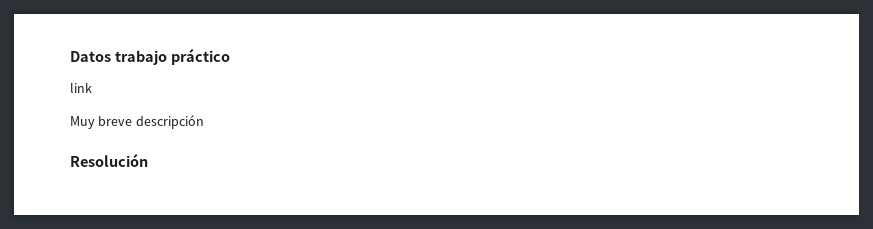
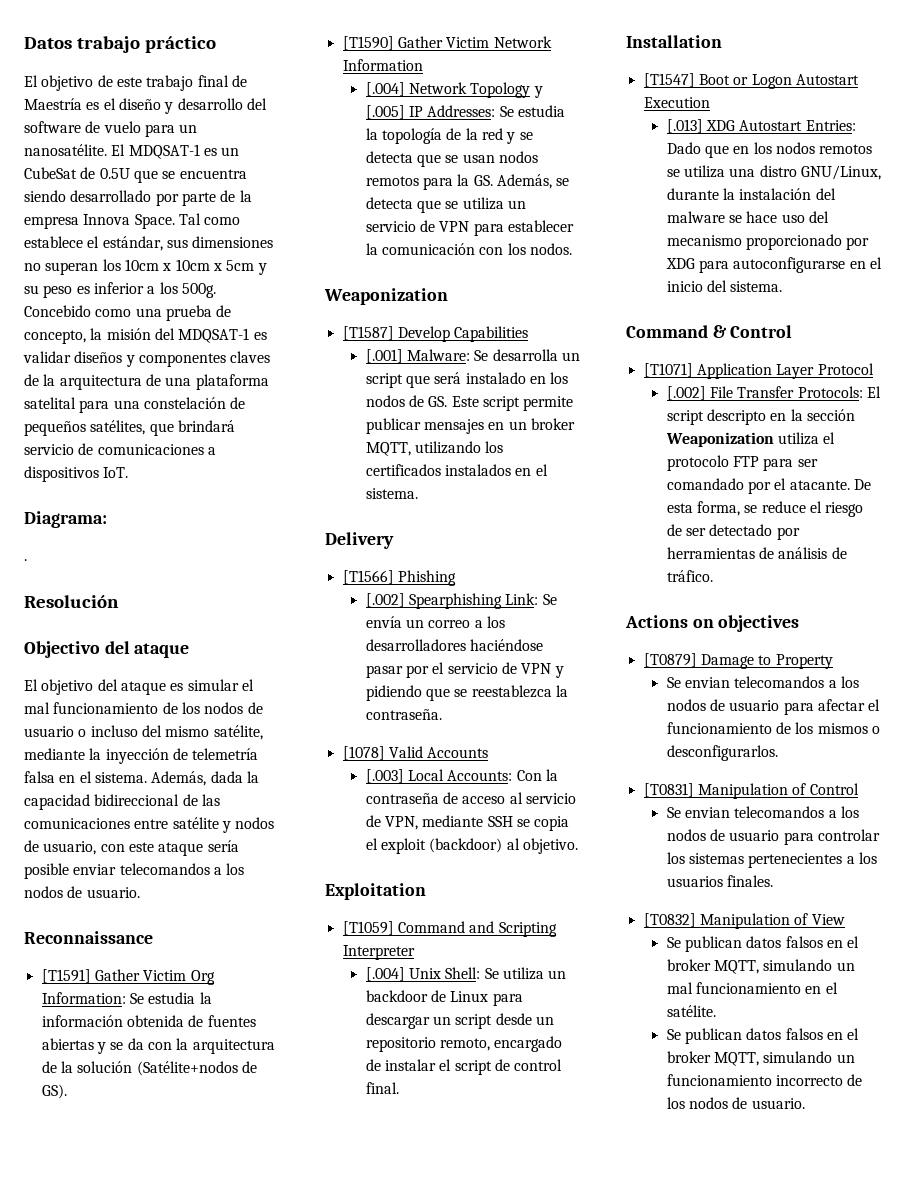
- link
- Muy breve descripción
+ El objetivo de este trabajo final de Maestría es el diseño y desarrollo del software de vuelo para un nanosatélite. El MDQSAT-1 es un CubeSat de 0.5U que se encuentra siendo desarrollado por parte de la empresa Innova Space. Tal como establece el estándar, sus dimensiones no superan los 10cm x 10cm x 5cm y su peso es inferior a los 500g. Concebido como una prueba de concepto, la misión del MDQSAT-1 es validar diseños y componentes claves de la arquitectura de una plataforma satelital para una constelación de pequeños satélites, que brindará servicio de comunicaciones a dispositivos IoT.
+ Diagrama:
+ .
  Resolución
+ Objectivo del ataque
+ El objetivo del ataque es simular el mal funcionamiento de los nodos de usuario o incluso del mismo satélite, mediante la inyección de telemetría falsa en el sistema. Además, dada la capacidad bidireccional de las comunicaciones entre satélite y nodos de usuario, con este ataque sería posible enviar telecomandos a los nodos de usuario.
+ Reconnaissance
+ [T1591] Gather Victim Org Information: Se estudia la información obtenida de fuentes abiertas y se da con la arquitectura de la solución (Satélite+nodos de GS).
+ [T1590] Gather Victim Network Information
+ [.004] Network Topology y [.005] IP Addresses: Se estudia la topología de la red y se detecta que se usan nodos remotos para la GS. Además, se detecta que se utiliza un servicio de VPN para establecer la comunicación con los nodos.
+ Weaponization
+ [T1587] Develop Capabilities
+ [.001] Malware: Se desarrolla un script que será instalado en los nodos de GS. Este script permite publicar mensajes en un broker MQTT, utilizando los certificados instalados en el sistema.
+ Delivery
+ [T1566] Phishing
+ [.002] Spearphishing Link: Se envía un correo a los desarrolladores haciéndose pasar por el servicio de VPN y pidiendo que se reestablezca la contraseña.
+ [1078] Valid Accounts
+ [.003] Local Accounts: Con la contraseña de acceso al servicio de VPN, mediante SSH se copia el exploit (backdoor) al objetivo.
+ Exploitation
+ [T1059] Command and Scripting Interpreter
+ [.004] Unix Shell: Se utiliza un backdoor de Linux para descargar un script desde un repositorio remoto, encargado de instalar el script de control final.
+ Installation
+ [T1547] Boot or Logon Autostart Execution
+ [.013] XDG Autostart Entries: Dado que en los nodos remotos se utiliza una distro GNU/Linux, durante la instalación del malware se hace uso del mecanismo proporcionado por XDG para autoconfigurarse en el inicio del sistema.
+ Command & Control
+ [T1071] Application Layer Protocol
+ [.002] File Transfer Protocols: El script descripto en la sección Weaponization utiliza el protocolo FTP para ser comandado por el atacante. De esta forma, se reduce el riesgo de ser detectado por herramientas de análisis de tráfico.
+ Actions on objectives
+ [T0879] Damage to Property
+ Se envian telecomandos a los nodos de usuario para afectar el funcionamiento de los mismos o desconfigurarlos.
+ [T0831] Manipulation of Control
+ Se envian telecomandos a los nodos de usuario para controlar los sistemas pertenecientes a los usuarios finales.
+ [T0832] Manipulation of View
+ Se publican datos falsos en el broker MQTT, simulando un mal funcionamiento en el satélite.
+ Se publican datos falsos en el broker MQTT, simulando un funcionamiento incorrecto de los nodos de usuario.

